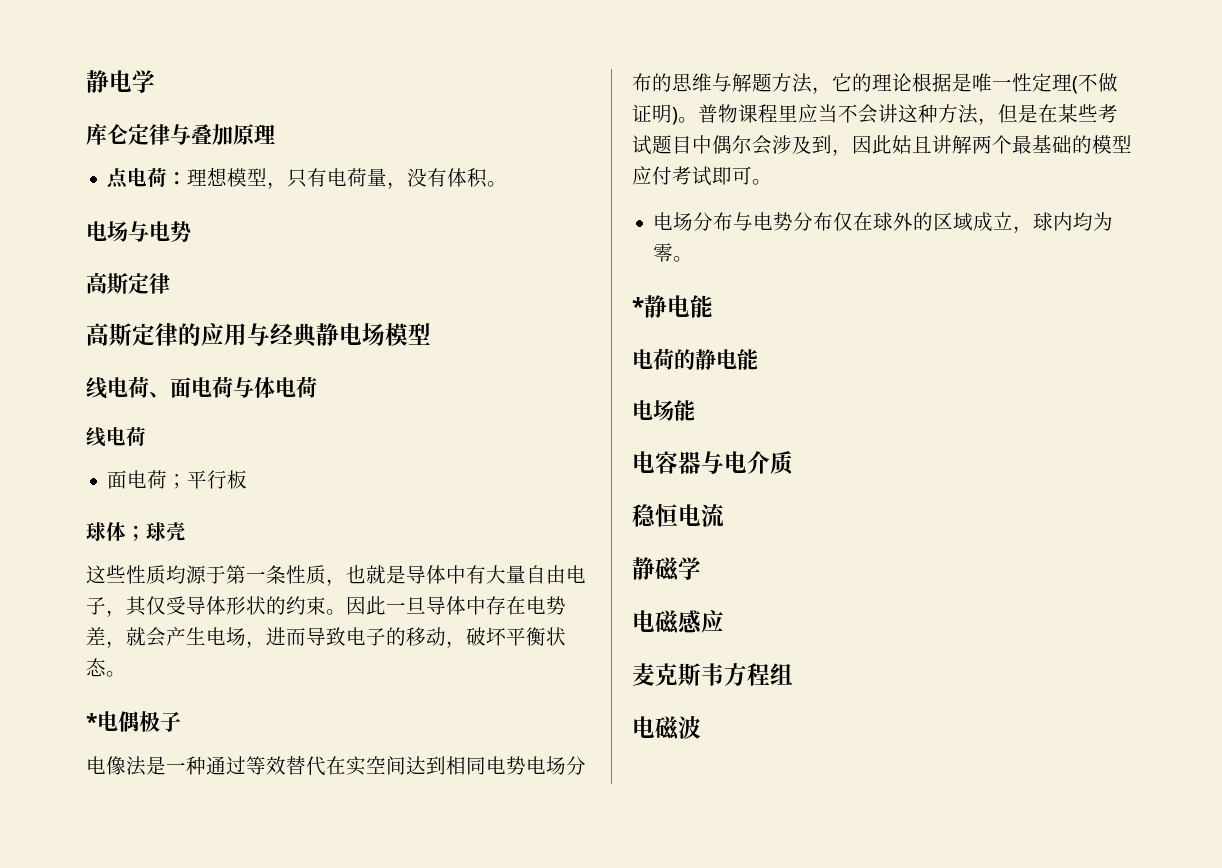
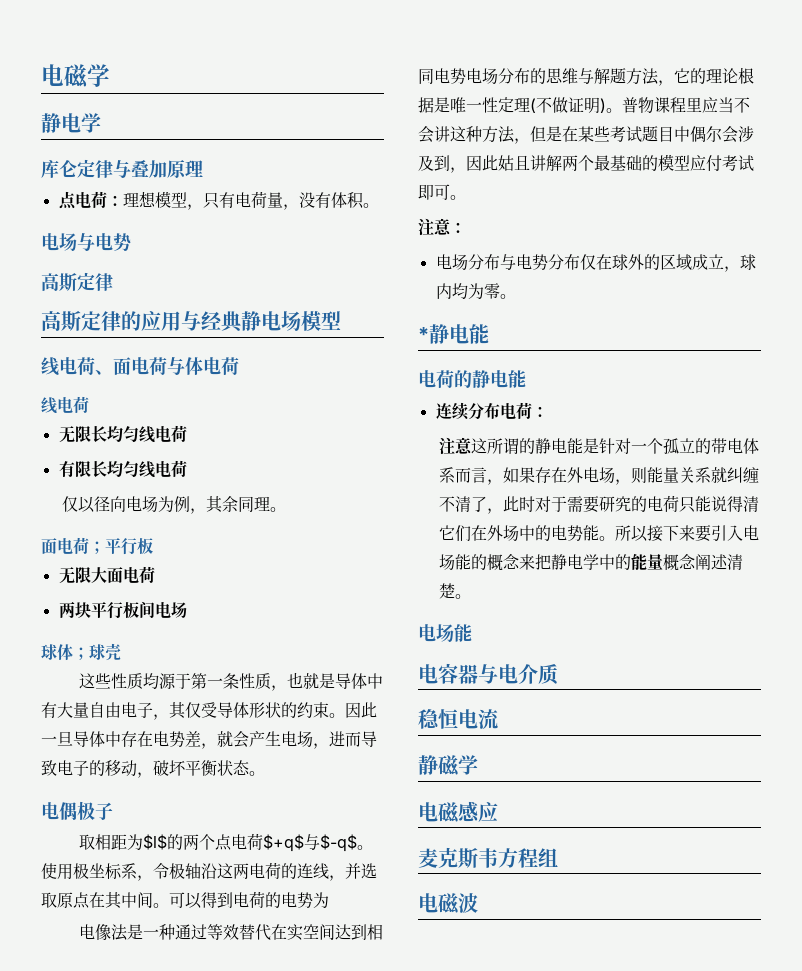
+ 电磁学
+ 无限长均匀线电荷
+ 有限长均匀线电荷
+ 仅以径向电场为例，其余同理。
  面电荷；平行板
+ 无限大面电荷
+ 两块平行板间电场
- *电偶极子
+ 电偶极子
+ 取相距为$l$的两个点电荷$+q$与$-q$。使用极坐标系，令极轴沿这两电荷的连线，并选取原点在其中间。可以得到电荷的电势为
+ 注意：
+ 连续分布电荷：
+ 注意这所谓的静电能是针对一个孤立的带电体系而言，如果存在外电场，则能量关系就纠缠不清了，此时对于需要研究的电荷只能说得清它们在外场中的电势能。所以接下来要引入电场能的概念来把静电学中的能量概念阐述清楚。

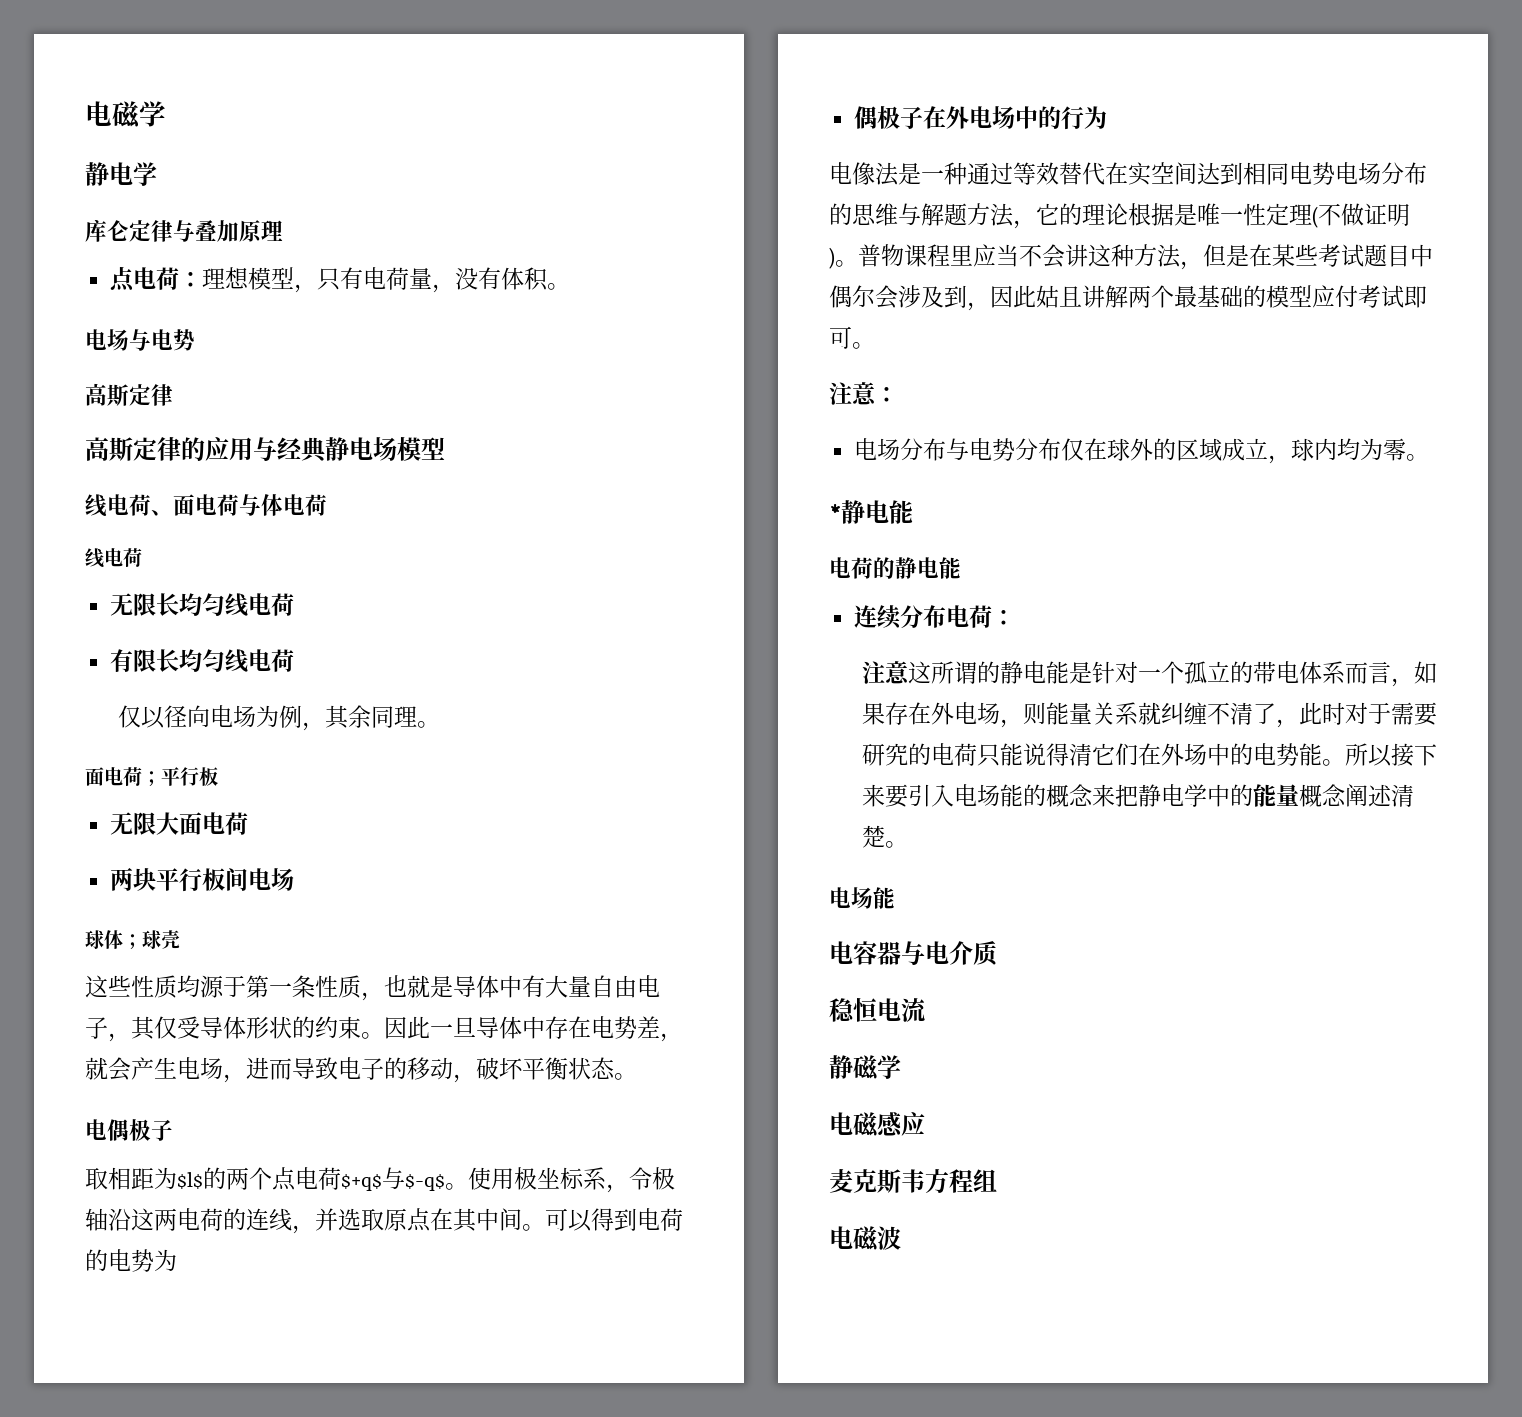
+ 偶极子在外电场中的行为

